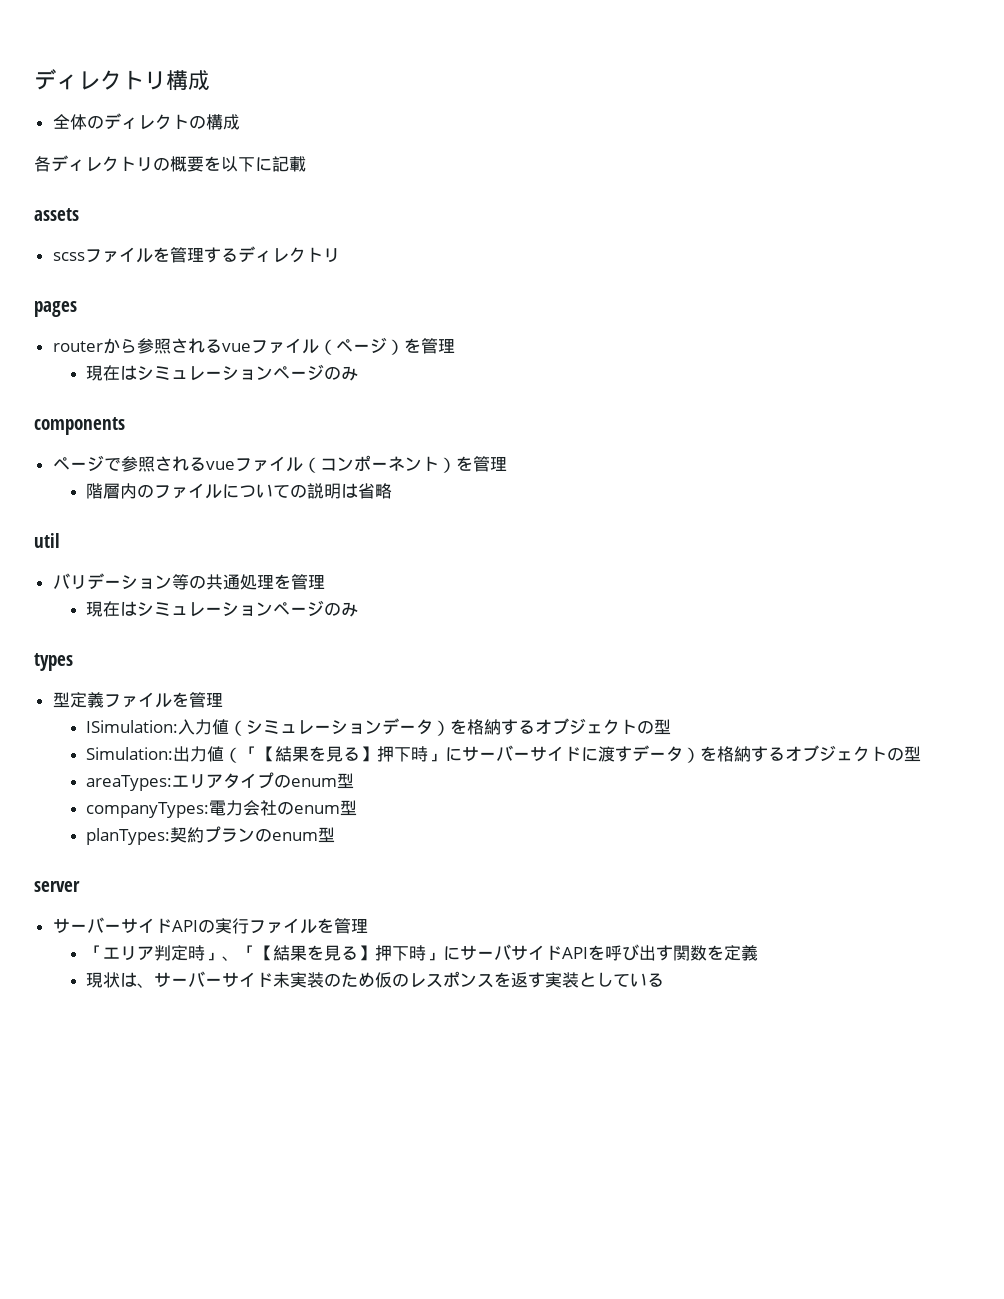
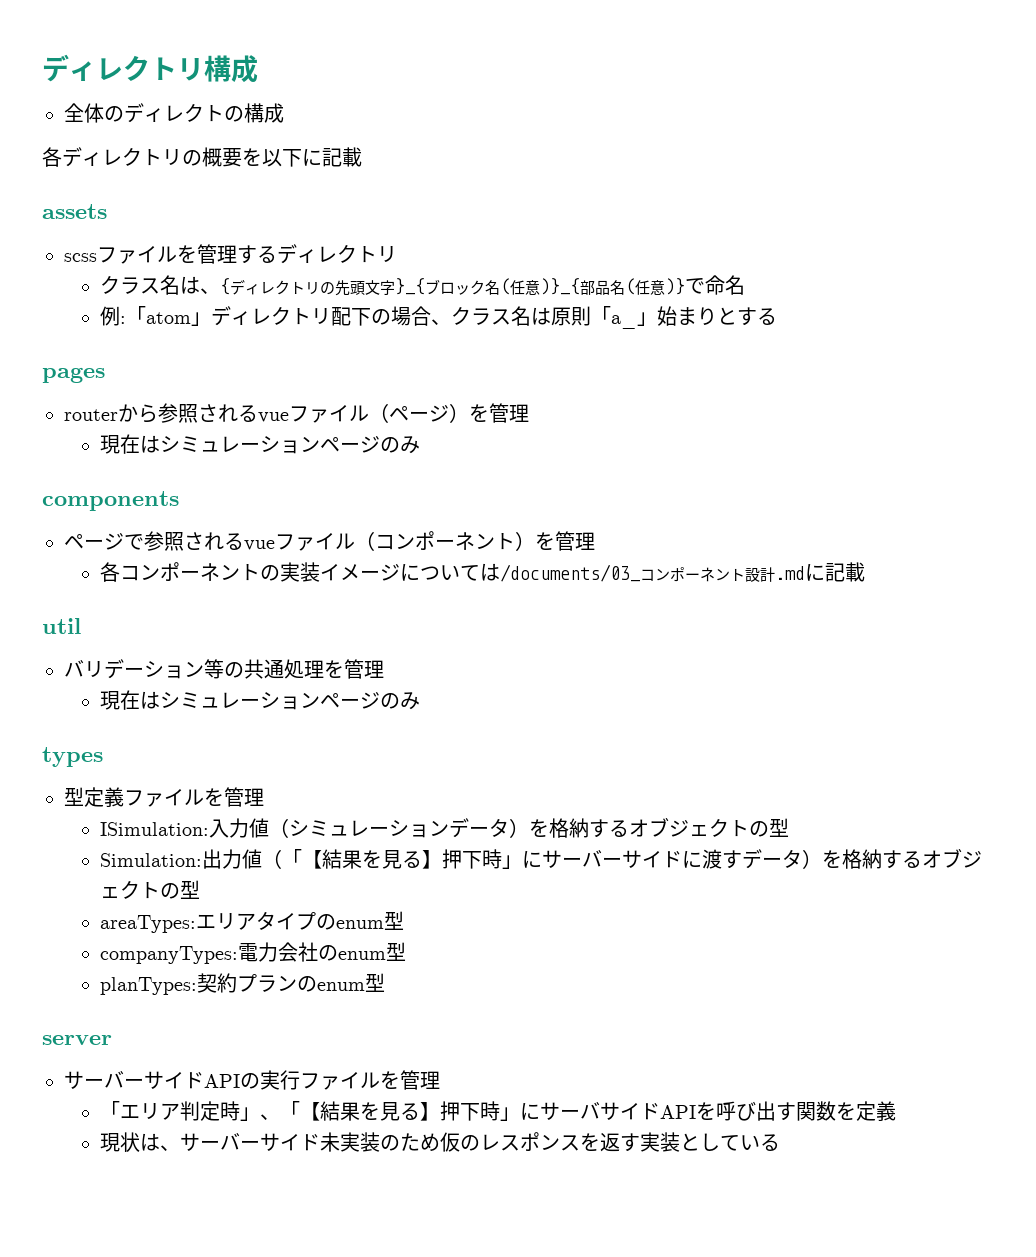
+ クラス名は、{ディレクトリの先頭文字}_{ブロック名(任意)}_{部品名(任意)}で命名
+ 例:「atom」ディレクトリ配下の場合、クラス名は原則「a_」始まりとする
- 階層内のファイルについての説明は省略
+ 各コンポーネントの実装イメージについては/documents/03_コンポーネント設計.mdに記載

